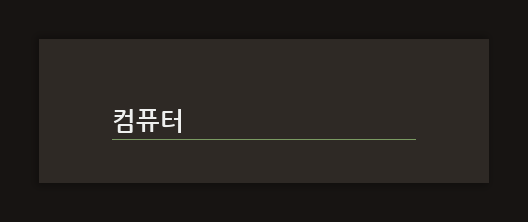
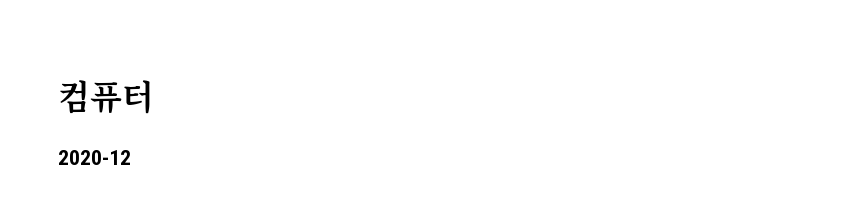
+ 2020-12

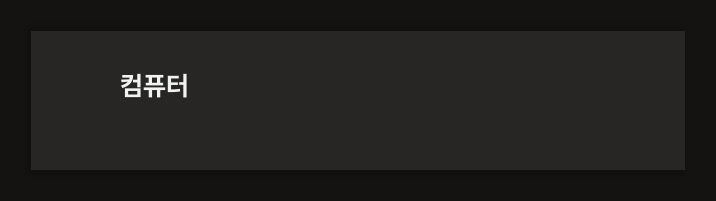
- 2020-12

